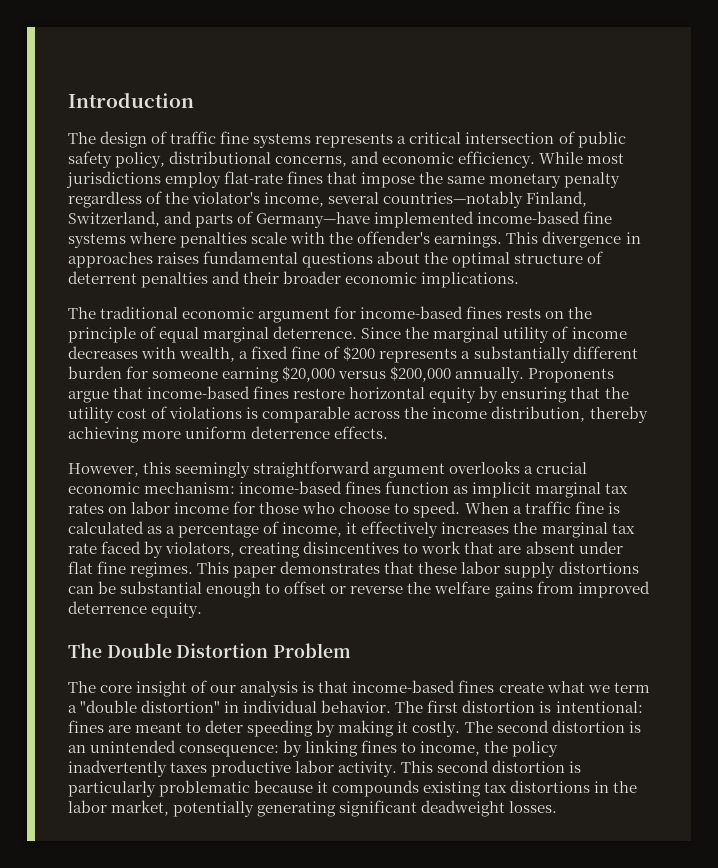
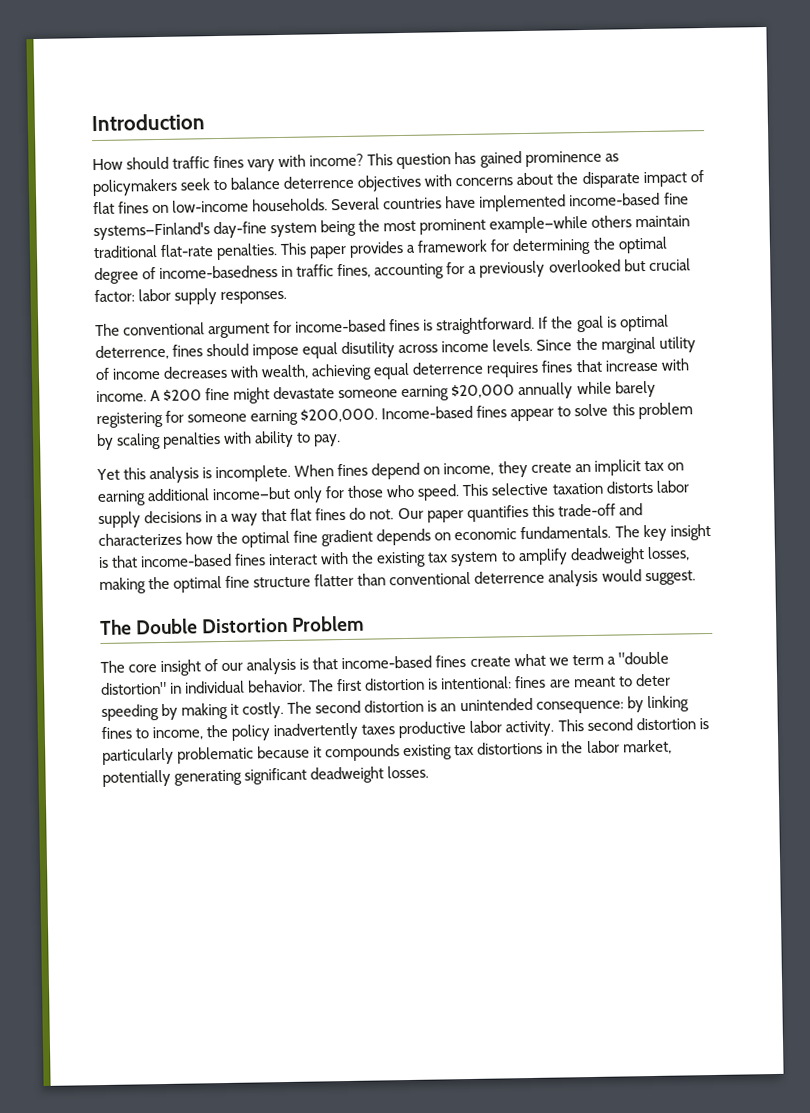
- The design of traffic fine systems represents a critical intersection of public safety policy, distributional concerns, and economic efficiency. While most jurisdictions employ flat-rate fines that impose the same monetary penalty regardless of the violator's income, several countries—notably Finland, Switzerland, and parts of Germany—have implemented income-based fine systems where penalties scale with the offender's earnings. This divergence in approaches raises fundamental questions about the optimal structure of deterrent penalties and their broader economic implications.
- The traditional economic argument for income-based fines rests on the principle of equal marginal deterrence.
+ How should traffic fines vary with income? This question has gained prominence as policymakers seek to balance deterrence objectives with concerns about the disparate impact of flat fines on low-income households. Several countries have implemented income-based fine systems—Finland's day-fine system being the most prominent example—while others maintain traditional flat-rate penalties. This paper provides a framework for determining the optimal degree of income-basedness in traffic fines, accounting for a previously overlooked but crucial factor: labor supply responses.
+ The conventional argument for income-based fines is straightforward. If the goal is optimal deterrence, fines should impose equal disutility across income levels.
- Since the marginal utility of income decreases with wealth, a fixed fine of $200 represents a substantially different burden for someone earning $20,000 versus $200,000 annually. Proponents argue that income-based fines restore horizontal equity by ensuring that the utility cost of violations is comparable across the income distribution, thereby achieving more uniform deterrence effects.
- However, this seemingly straightforward argument overlooks a crucial economic mechanism: income-based fines function as implicit marginal tax rates on labor income for those who choose to speed. When a traffic fine is calculated as a percentage of income, it effectively increases the marginal tax rate faced by violators, creating disincentives to work that are absent under flat fine regimes. This paper demonstrates that these labor supply distortions can be substantial enough to offset or reverse the welfare gains from improved deterrence equity.
+ Since the marginal utility of income decreases with wealth, achieving equal deterrence requires fines that increase with income. A $200 fine might devastate someone earning $20,000 annually while barely registering for someone earning $200,000. Income-based fines appear to solve this problem by scaling penalties with ability to pay.
+ Yet this analysis is incomplete. When fines depend on income, they create an implicit tax on earning additional income—but only for those who speed. This selective taxation distorts labor supply decisions in a way that flat fines do not. Our paper quantifies this trade-off and characterizes how the optimal fine gradient depends on economic fundamentals. The key insight is that income-based fines interact with the existing tax system to amplify deadweight losses, making the optimal fine structure flatter than conventional deterrence analysis would suggest.

